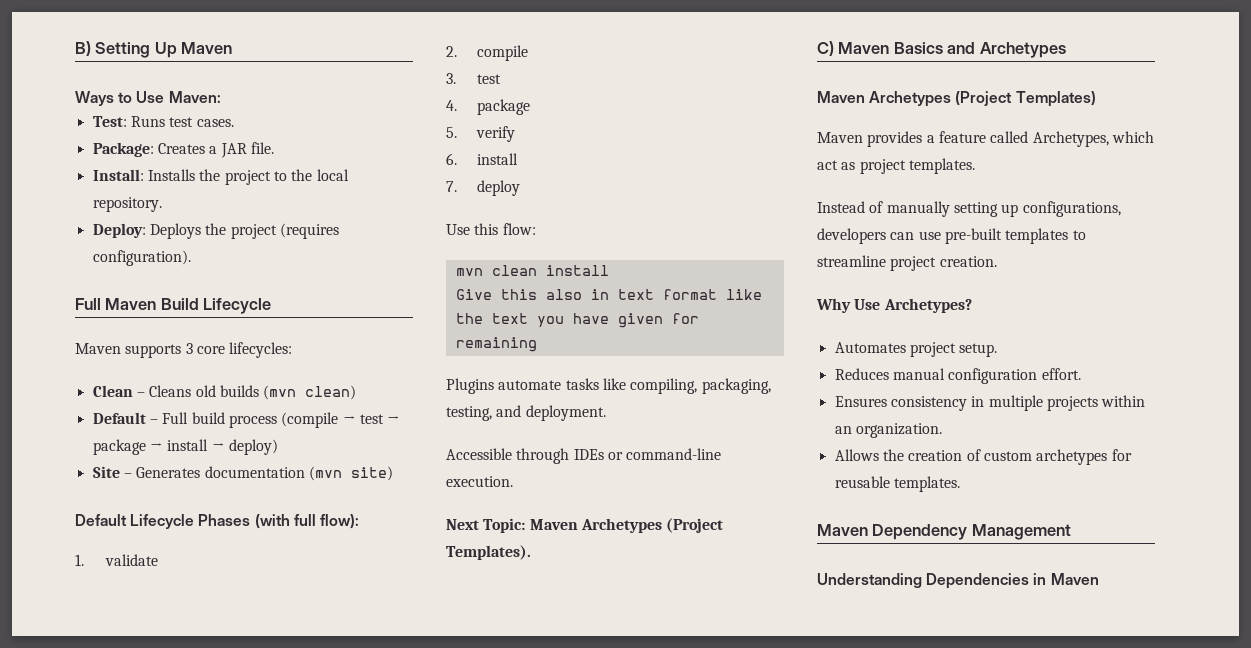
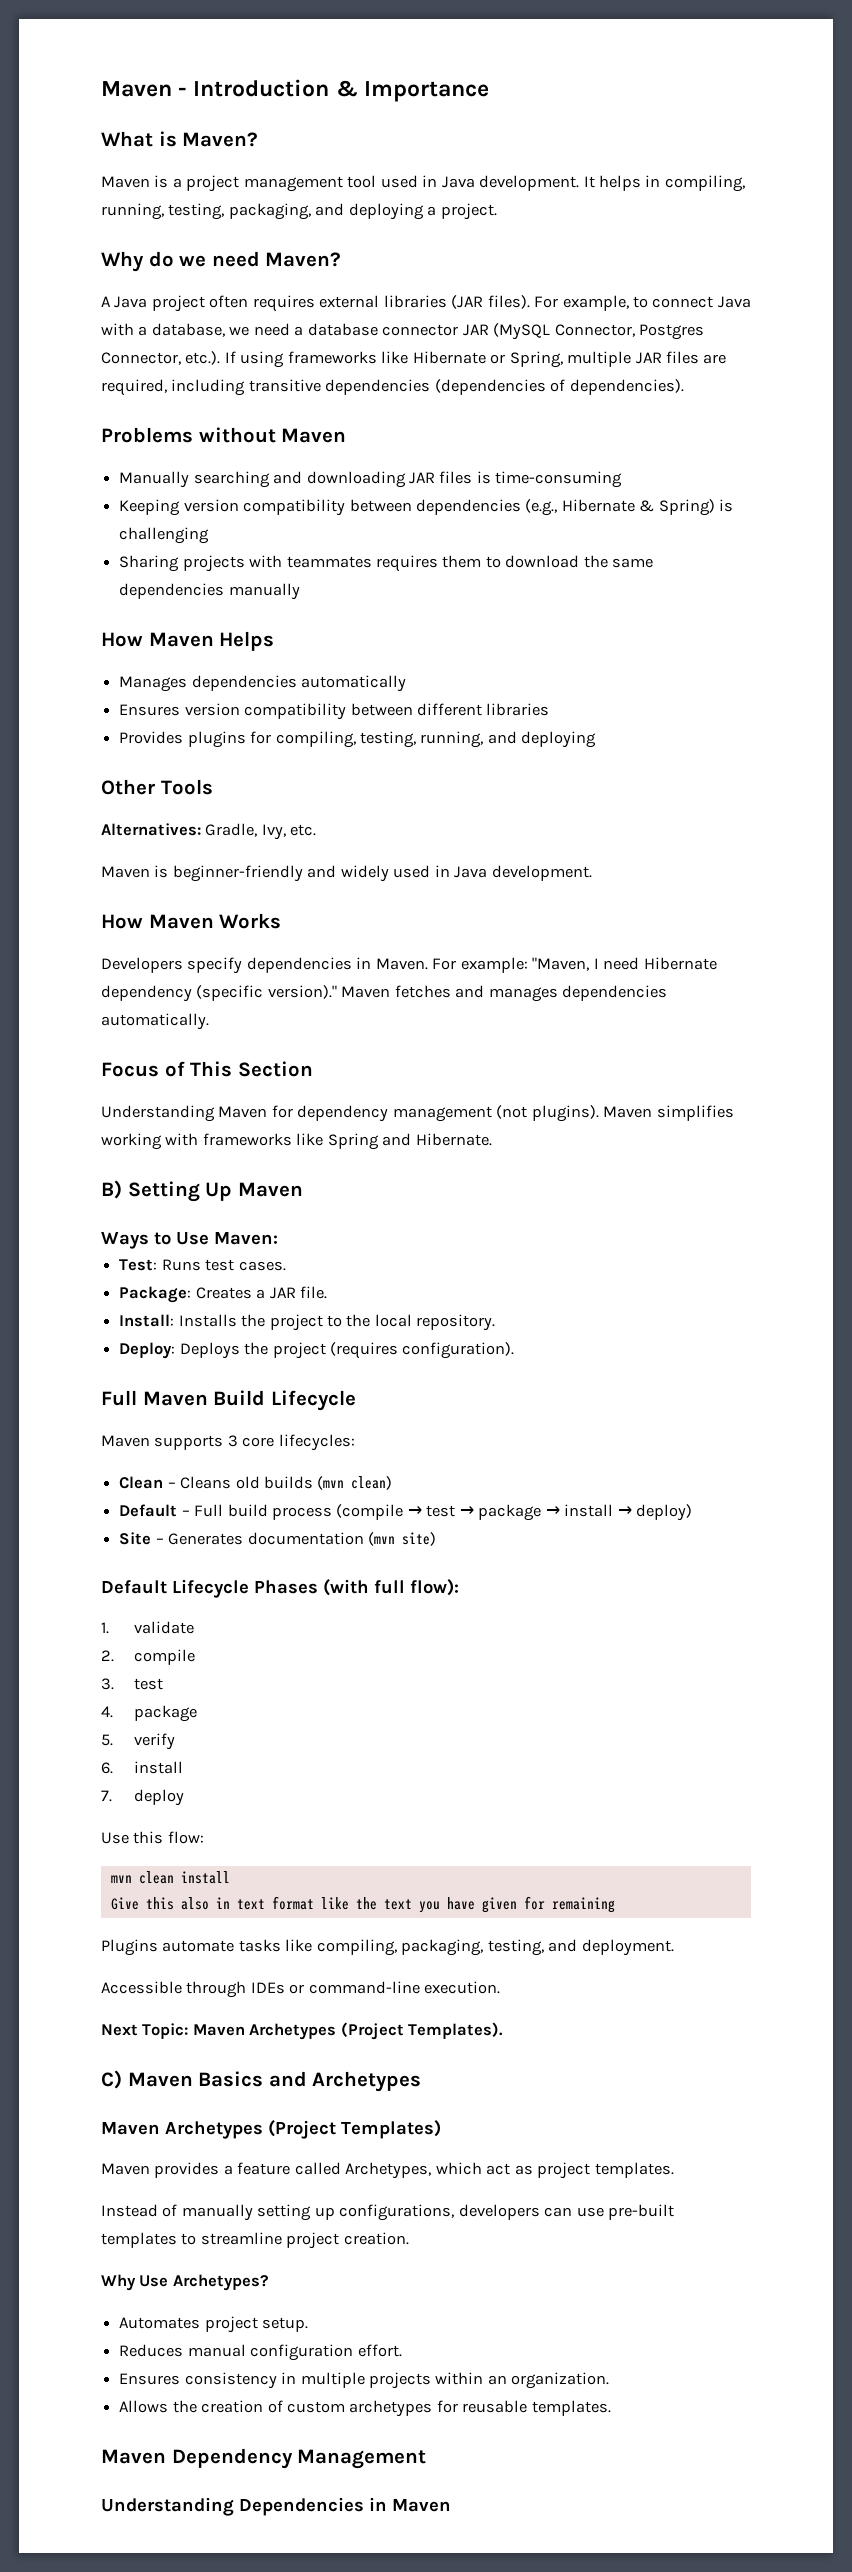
+ Maven - Introduction & Importance
+ What is Maven?
+ Maven is a project management tool used in Java development. It helps in compiling, running, testing, packaging, and deploying a project.
+ Why do we need Maven?
+ A Java project often requires external libraries (JAR files). For example, to connect Java with a database, we need a database connector JAR (MySQL Connector, Postgres Connector, etc.). If using frameworks like Hibernate or Spring, multiple JAR files are required, including transitive dependencies (dependencies of dependencies).
+ Problems without Maven
+ Manually searching and downloading JAR files is time-consuming
+ Keeping version compatibility between dependencies (e.g., Hibernate & Spring) is challenging
+ Sharing projects with teammates requires them to download the same dependencies manually
+ How Maven Helps
+ Manages dependencies automatically
+ Ensures version compatibility between different libraries
+ Provides plugins for compiling, testing, running, and deploying
+ Other Tools
+ Alternatives: Gradle, Ivy, etc.
+ Maven is beginner-friendly and widely used in Java development.
+ How Maven Works
+ Developers specify dependencies in Maven. For example: "Maven, I need Hibernate dependency (specific version)." Maven fetches and manages dependencies automatically.
+ Focus of This Section
+ Understanding Maven for dependency management (not plugins). Maven simplifies working with frameworks like Spring and Hibernate.

